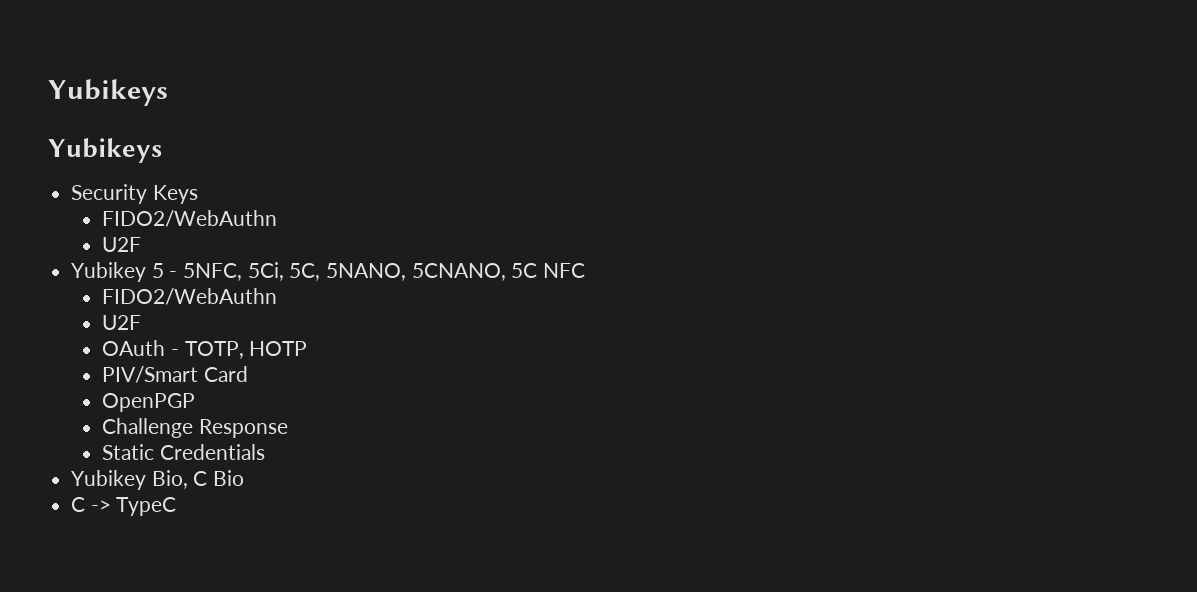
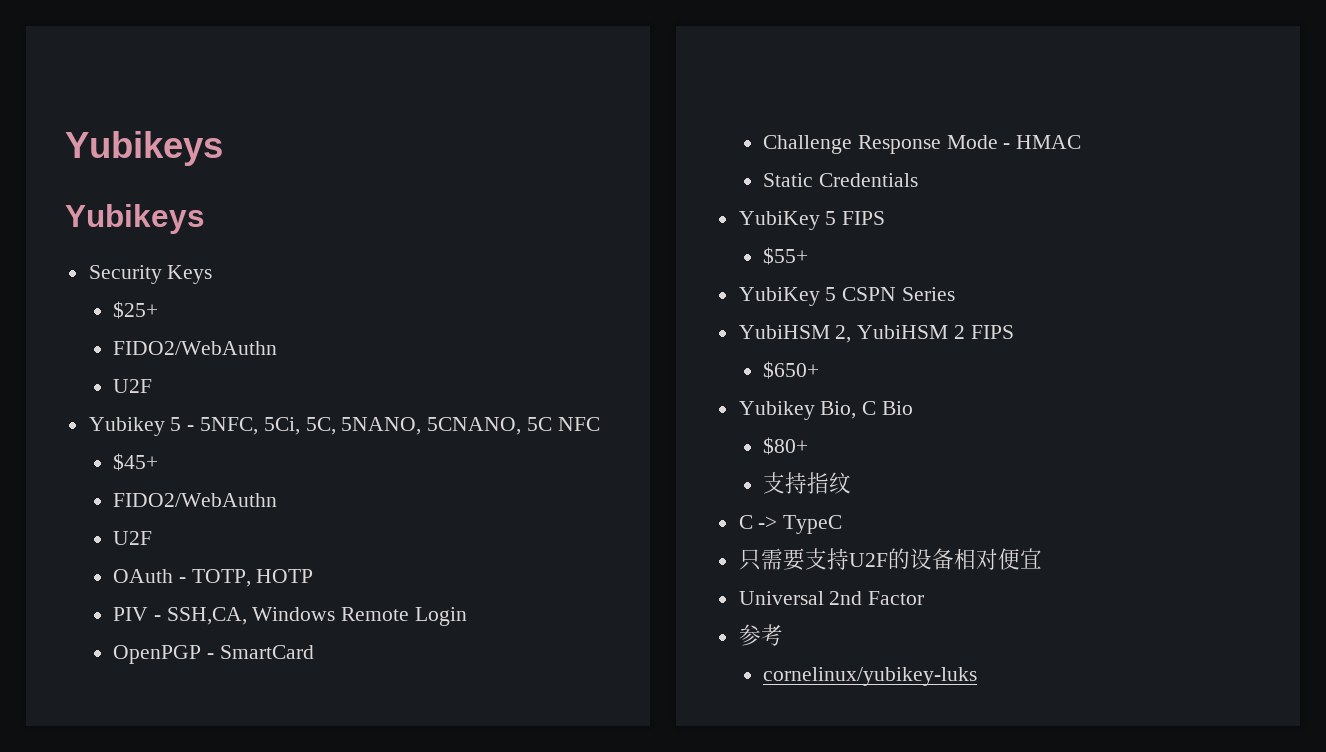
+ $25+
+ $45+
- PIV/Smart Card
+ PIV - SSH,CA, Windows Remote Login
- OpenPGP
+ OpenPGP - SmartCard
- Challenge Response
+ Challenge Response Mode - HMAC
+ YubiKey 5 FIPS
+ $55+
+ YubiKey 5 CSPN Series
+ YubiHSM 2, YubiHSM 2 FIPS
+ $650+
+ $80+
+ 支持指纹
+ 只需要支持U2F的设备相对便宜
+ Universal 2nd Factor
+ 参考
+ cornelinux/yubikey-luks

